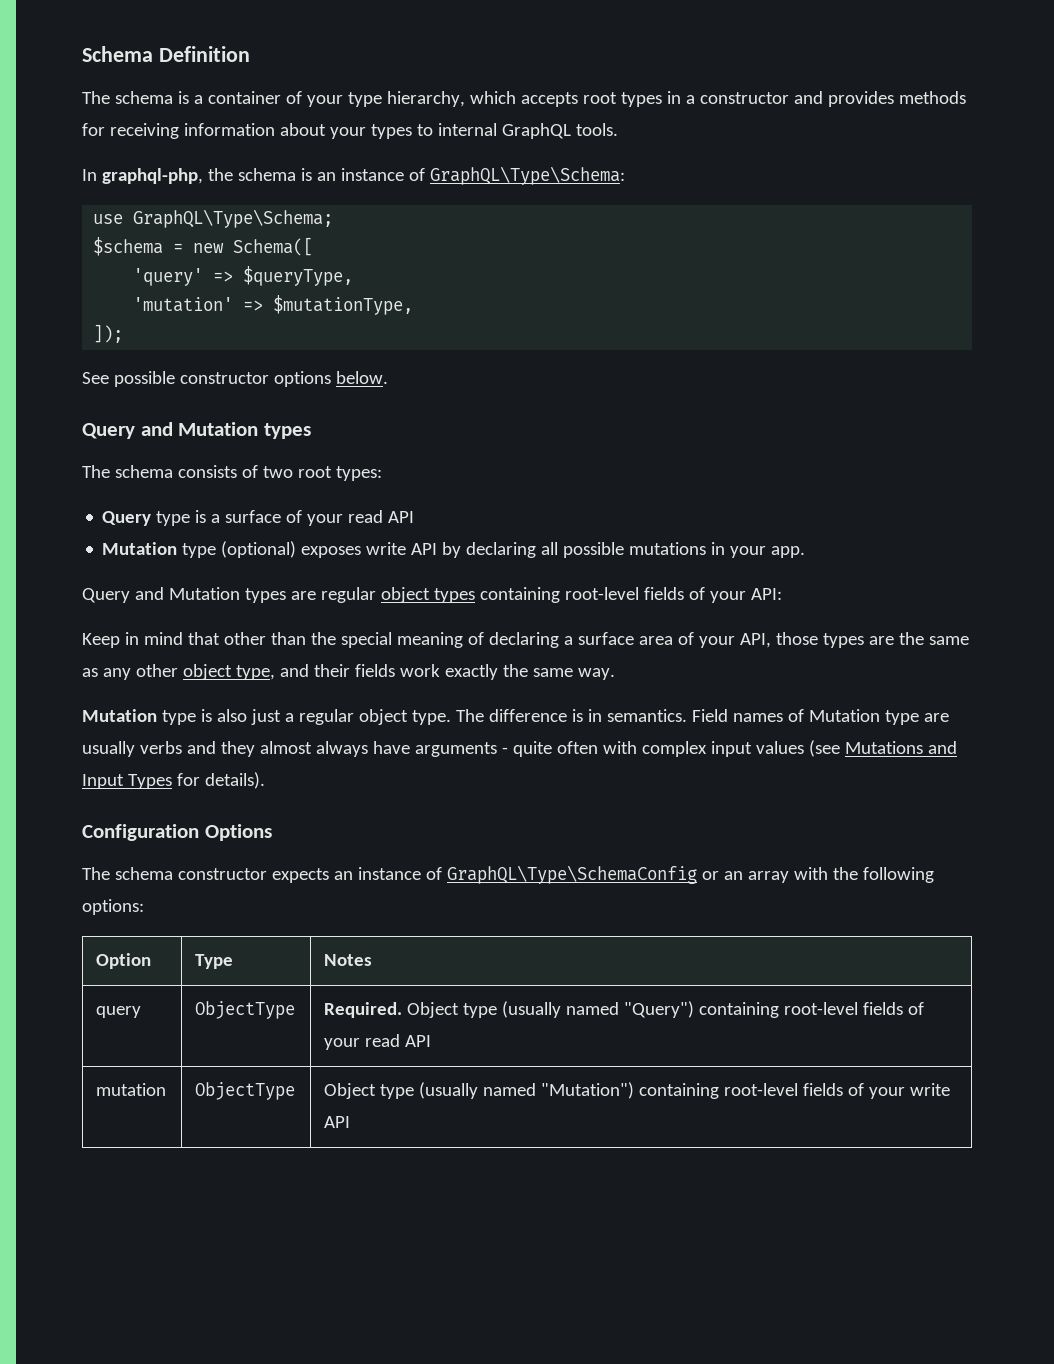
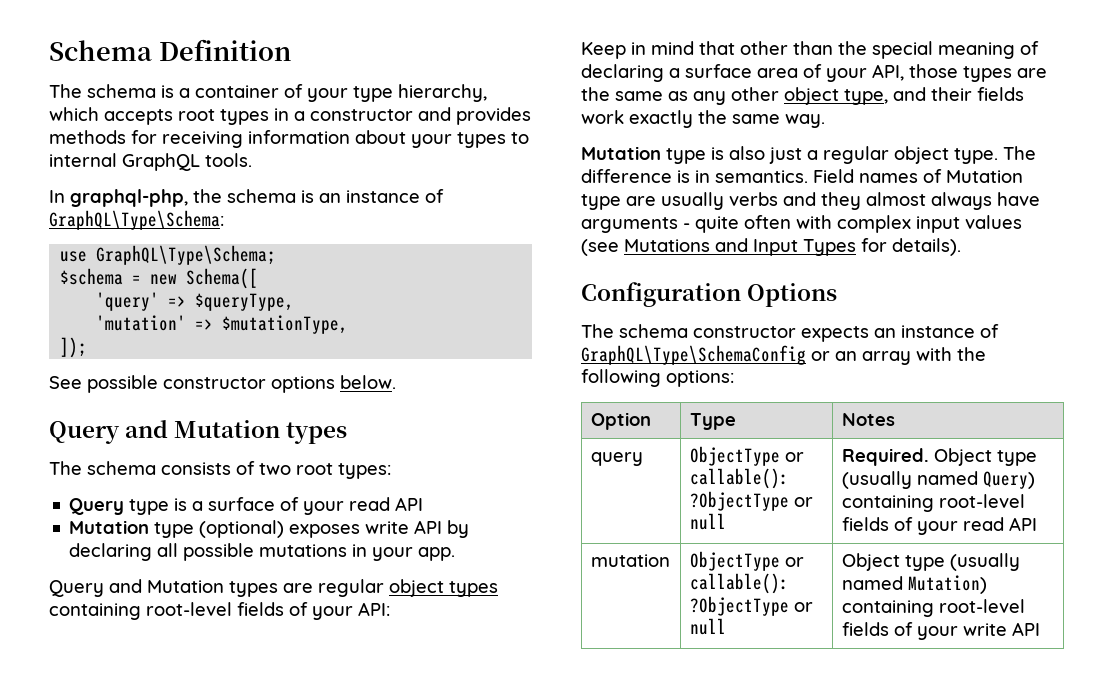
- query | ObjectType | Required. Object type (usually named "Query") containing root-level fields of your read API
+ query | ObjectType or callable(): ?ObjectType or null | Required. Object type (usually named Query) containing root-level fields of your read API
- mutation | ObjectType | Object type (usually named "Mutation") containing root-level fields of your write API
+ mutation | ObjectType or callable(): ?ObjectType or null | Object type (usually named Mutation) containing root-level fields of your write API

